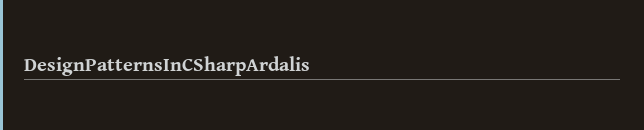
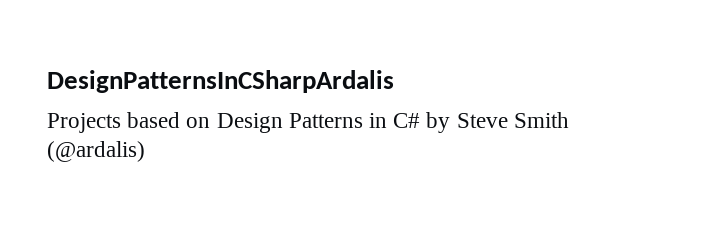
+ Projects based on Design Patterns in C# by Steve Smith (@ardalis)

